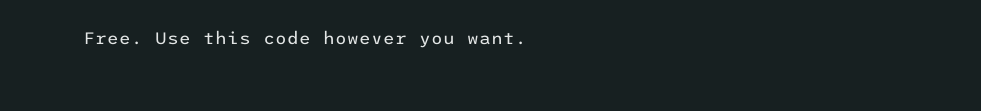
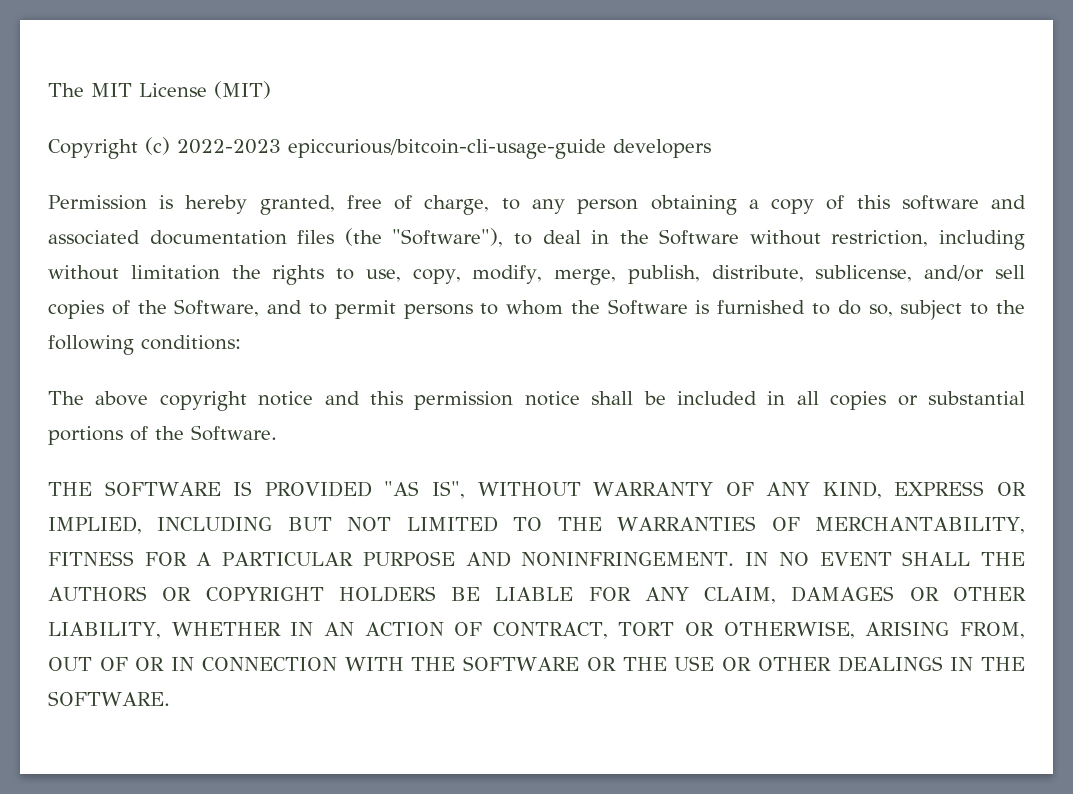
- Free. Use this code however you want.
+ The MIT License (MIT)
+ Copyright (c) 2022-2023 epiccurious/bitcoin-cli-usage-guide developers
+ Permission is hereby granted, free of charge, to any person obtaining a copy of this software and associated documentation files (the "Software"), to deal in the Software without restriction, including without limitation the rights to use, copy, modify, merge, publish, distribute, sublicense, and/or sell copies of the Software, and to permit persons to whom the Software is furnished to do so, subject to the following conditions:
+ The above copyright notice and this permission notice shall be included in all copies or substantial portions of the Software.
+ THE SOFTWARE IS PROVIDED "AS IS", WITHOUT WARRANTY OF ANY KIND, EXPRESS OR IMPLIED, INCLUDING BUT NOT LIMITED TO THE WARRANTIES OF MERCHANTABILITY, FITNESS FOR A PARTICULAR PURPOSE AND NONINFRINGEMENT. IN NO EVENT SHALL THE AUTHORS OR COPYRIGHT HOLDERS BE LIABLE FOR ANY CLAIM, DAMAGES OR OTHER LIABILITY, WHETHER IN AN ACTION OF CONTRACT, TORT OR OTHERWISE, ARISING FROM, OUT OF OR IN CONNECTION WITH THE SOFTWARE OR THE USE OR OTHER DEALINGS IN THE SOFTWARE.

